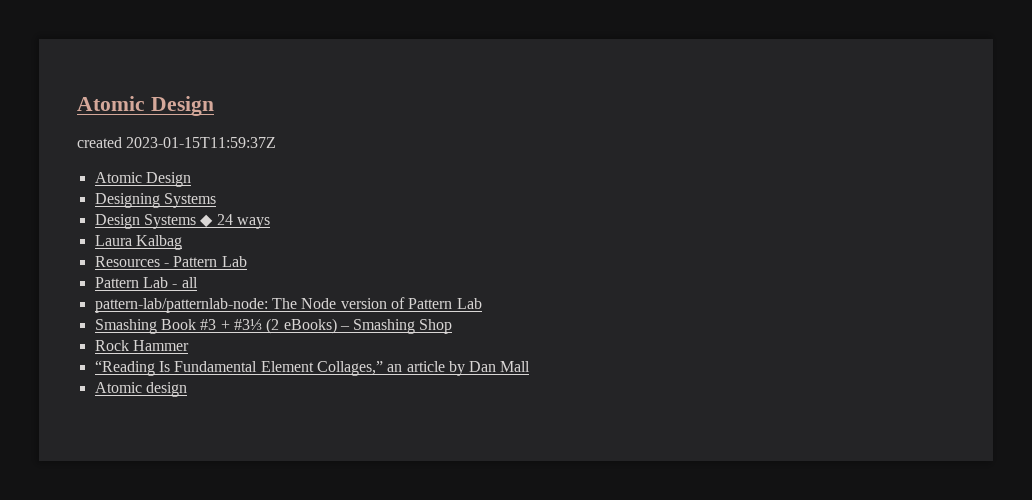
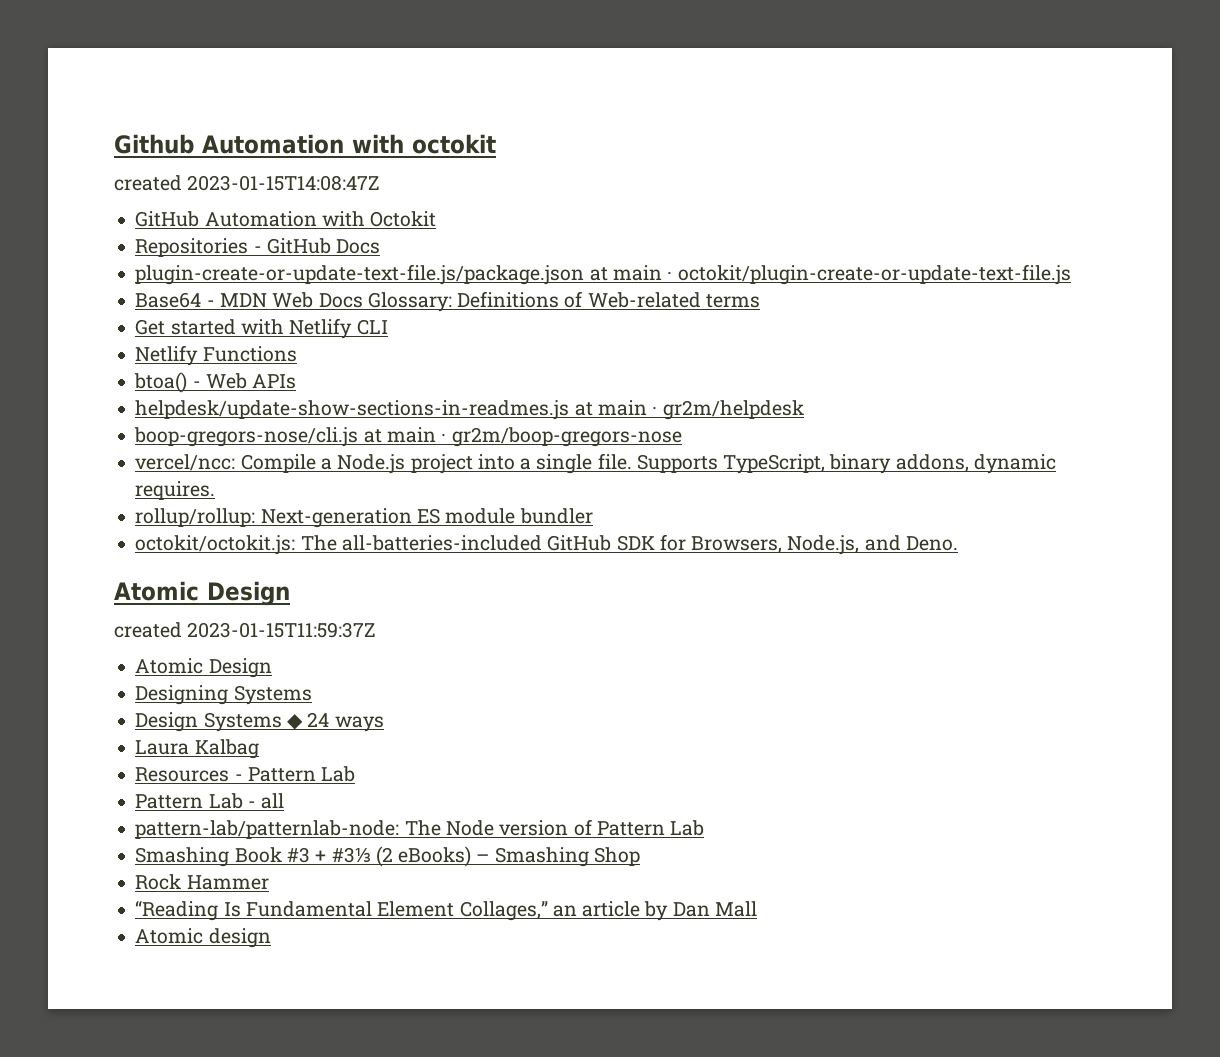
+ Github Automation with octokit
+ created 2023-01-15T14:08:47Z
+ GitHub Automation with Octokit
+ Repositories - GitHub Docs
+ plugin-create-or-update-text-file.js/package.json at main · octokit/plugin-create-or-update-text-file.js
+ Base64 - MDN Web Docs Glossary: Definitions of Web-related terms
+ Get started with Netlify CLI
+ Netlify Functions
+ btoa() - Web APIs
+ helpdesk/update-show-sections-in-readmes.js at main · gr2m/helpdesk
+ boop-gregors-nose/cli.js at main · gr2m/boop-gregors-nose
+ vercel/ncc: Compile a Node.js project into a single file. Supports TypeScript, binary addons, dynamic requires.
+ rollup/rollup: Next-generation ES module bundler
+ octokit/octokit.js: The all-batteries-included GitHub SDK for Browsers, Node.js, and Deno.

